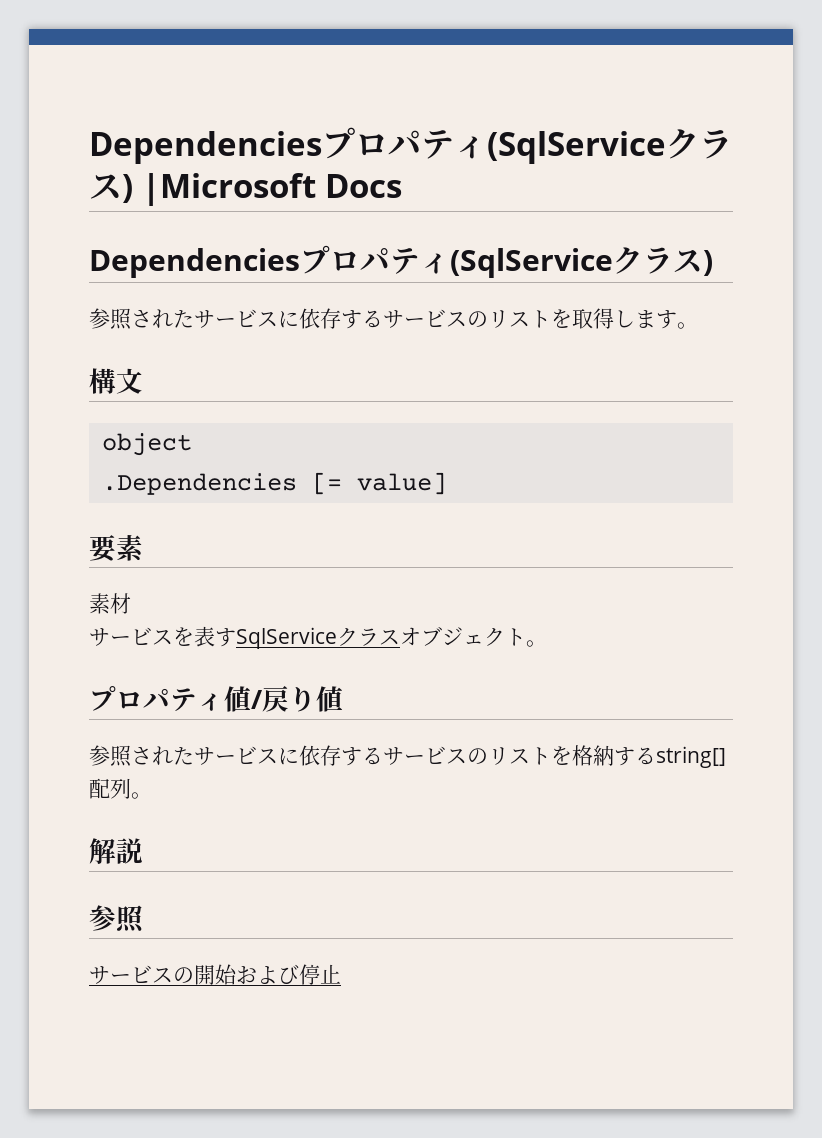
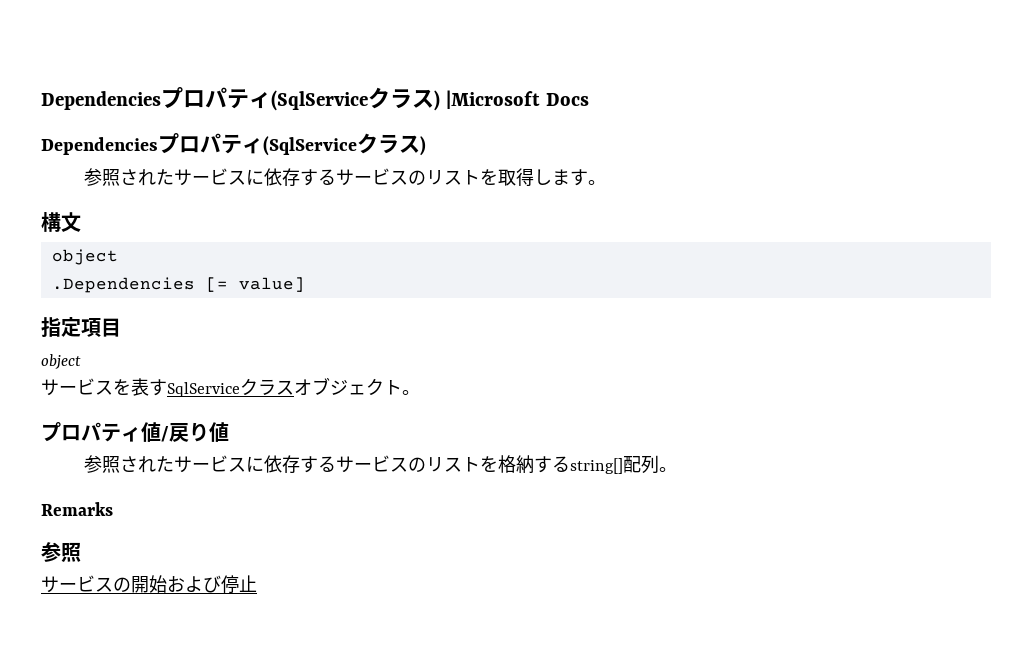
- 要素
- 素材
+ 指定項目
+ object
- 解説
+ Remarks

